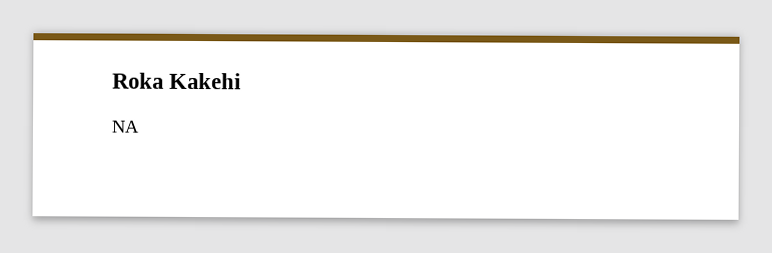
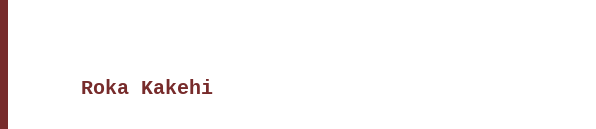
- NA

